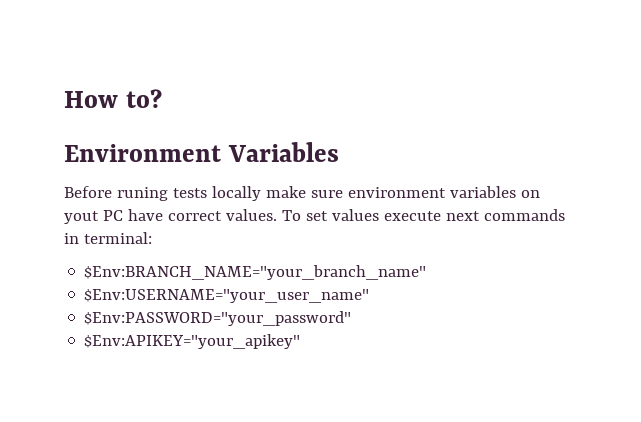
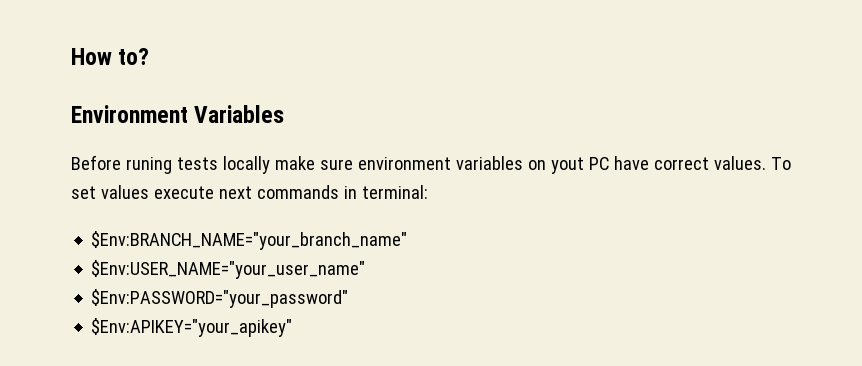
- $Env:USERNAME="your_user_name"
+ $Env:USER_NAME="your_user_name"

